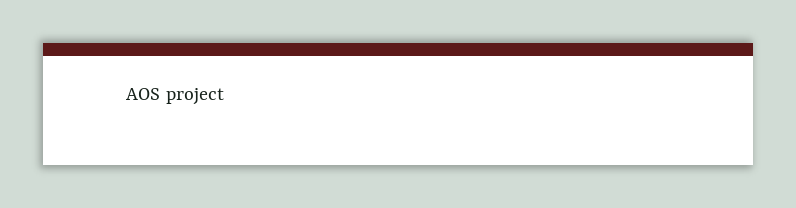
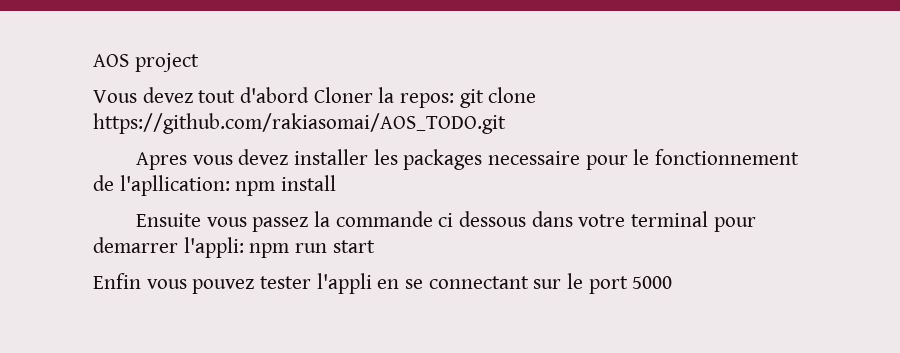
+ Vous devez tout d'abord Cloner la repos: git clone https://github.com/rakiasomai/AOS_TODO.git
+ Apres vous devez installer les packages necessaire pour le fonctionnement de l'apllication: npm install
+ Ensuite vous passez la commande ci dessous dans votre terminal pour demarrer l'appli: npm run start
+ Enfin vous pouvez tester l'appli en se connectant sur le port 5000

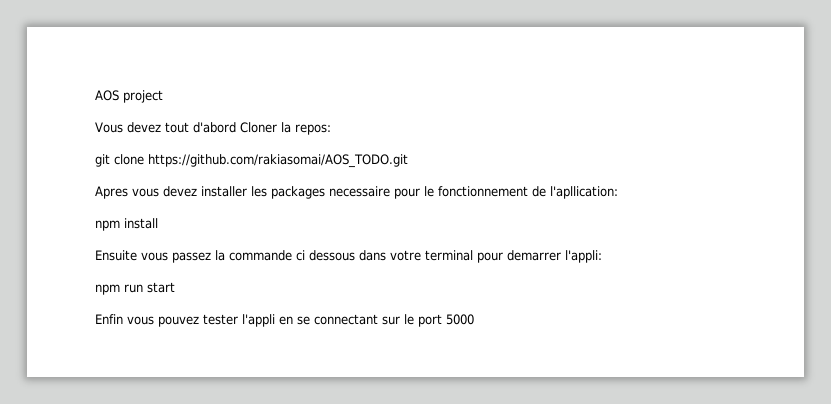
- Vous devez tout d'abord Cloner la repos: git clone https://github.com/rakiasomai/AOS_TODO.git
+ Vous devez tout d'abord Cloner la repos:
+ git clone https://github.com/rakiasomai/AOS_TODO.git
- Apres vous devez installer les packages necessaire pour le fonctionnement de l'apllication: npm install
+ Apres vous devez installer les packages necessaire pour le fonctionnement de l'apllication:
+ npm install
- Ensuite vous passez la commande ci dessous dans votre terminal pour demarrer l'appli: npm run start
+ Ensuite vous passez la commande ci dessous dans votre terminal pour demarrer l'appli:
+ npm run start

